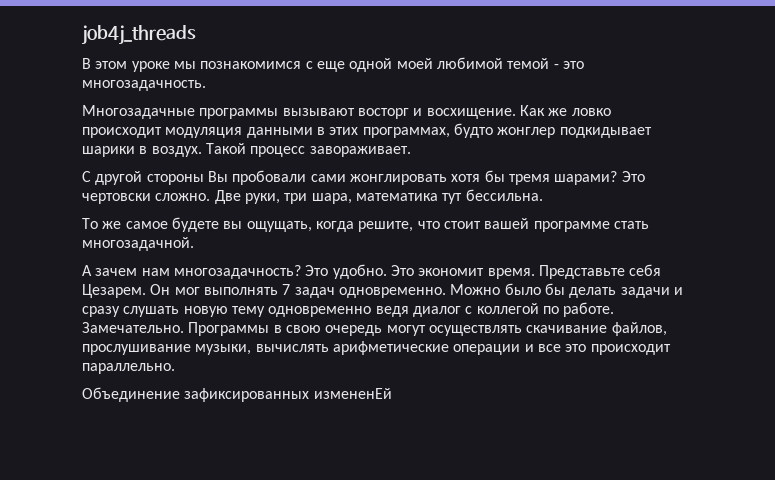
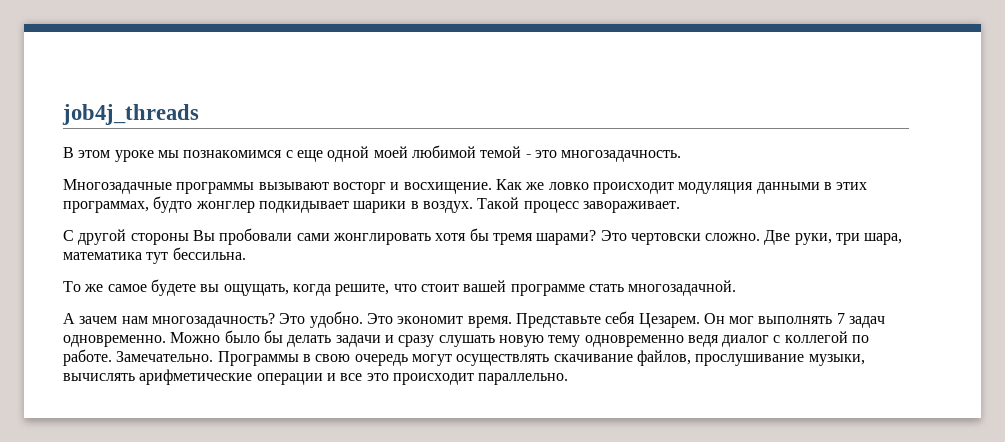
- Объединение зафиксированных измененEй

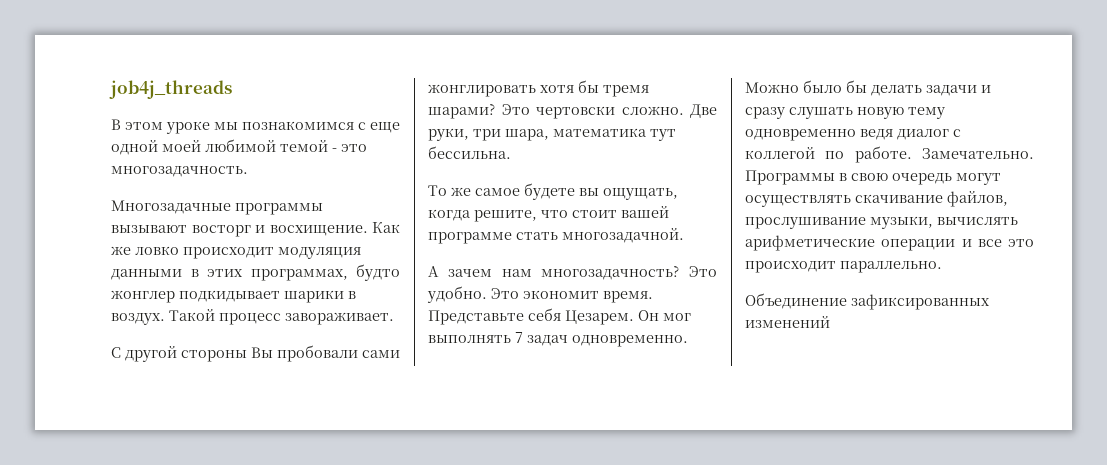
+ Объединение зафиксированных изменений

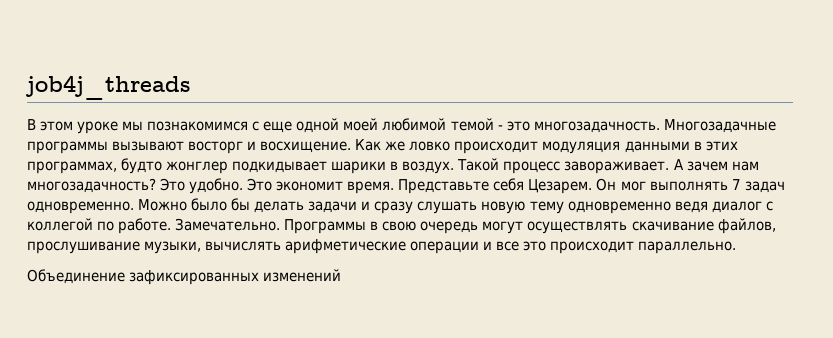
- В этом уроке мы познакомимся с еще одной моей любимой темой - это многозадачность.
- Многозадачные программы вызывают восторг и восхищение.
+ В этом уроке мы познакомимся с еще одной моей любимой темой - это многозадачность. Многозадачные программы вызывают восторг и восхищение.
- Такой процесс завораживает.
- С другой стороны Вы пробовали сами жонглировать хотя бы тремя шарами? Это чертовски сложно. Две руки, три шара, математика тут бессильна.
- То же самое будете вы ощущать, когда решите, что стоит вашей программе стать многозадачной.
- А зачем нам многозадачность?
+ Такой процесс завораживает. А зачем нам многозадачность?

